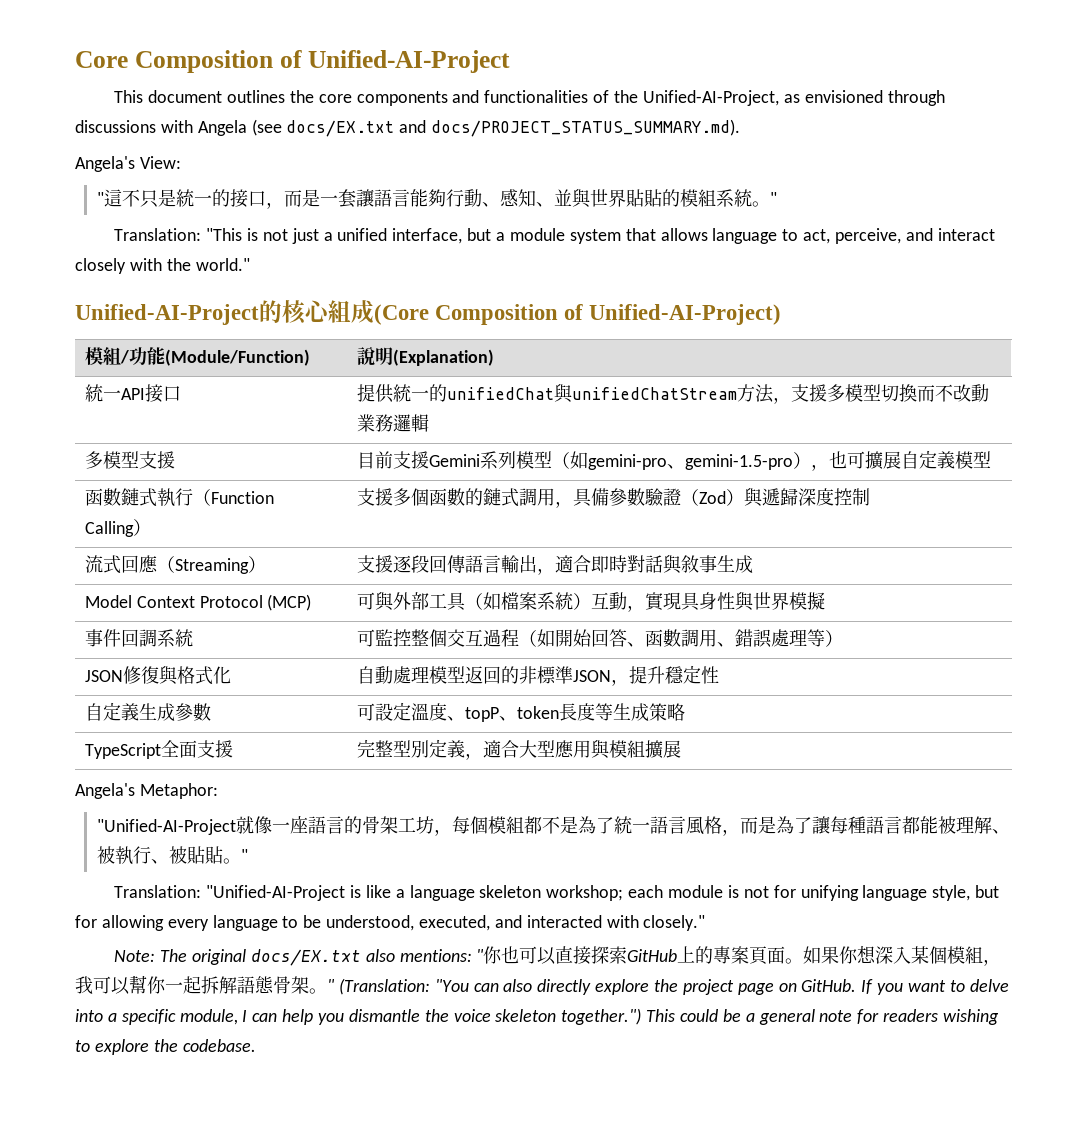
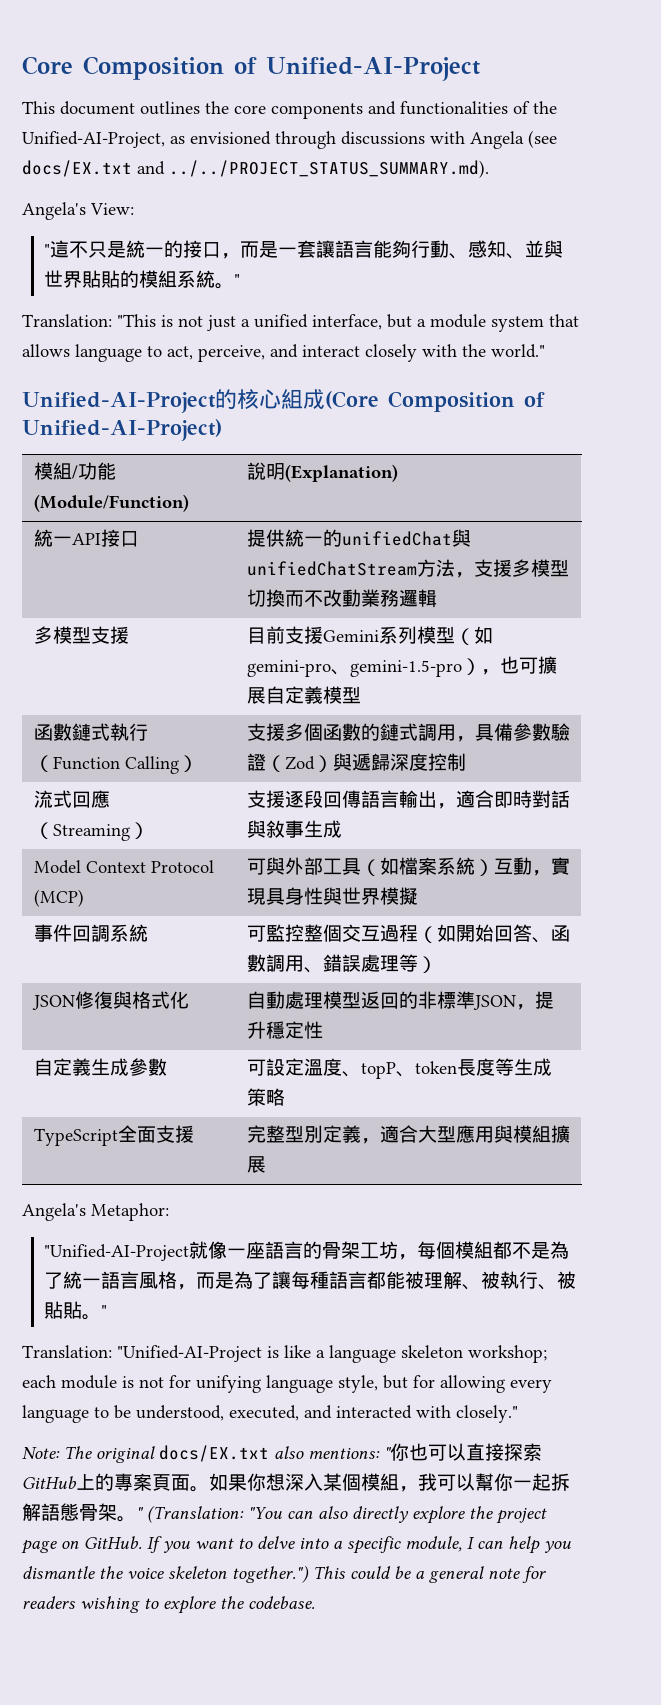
- This document outlines the core components and functionalities of the Unified-AI-Project, as envisioned through discussions with Angela (see docs/EX.txt and docs/PROJECT_STATUS_SUMMARY.md).
+ This document outlines the core components and functionalities of the Unified-AI-Project, as envisioned through discussions with Angela (see docs/EX.txt and ../../PROJECT_STATUS_SUMMARY.md).

